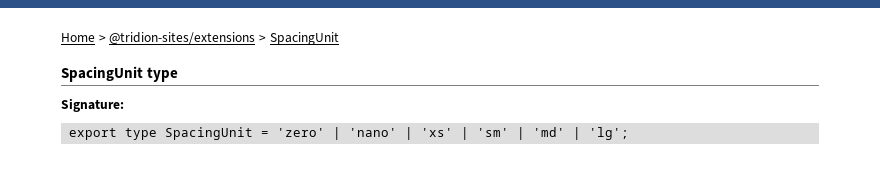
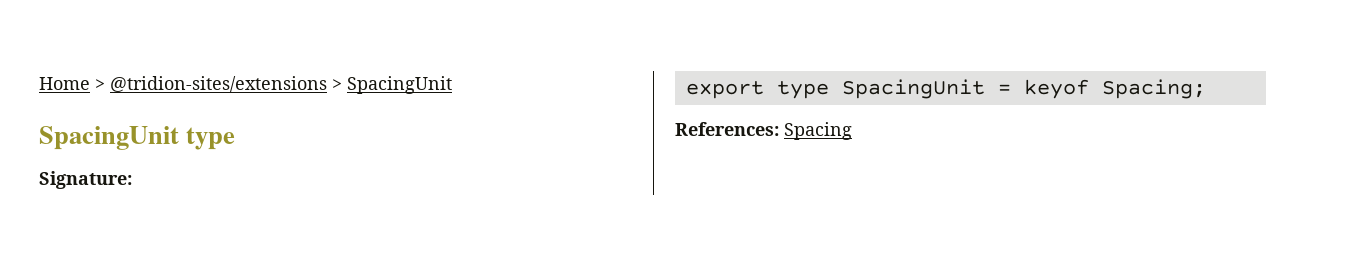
- export type SpacingUnit = 'zero' | 'nano' | 'xs' | 'sm' | 'md' | 'lg';
+ export type SpacingUnit = keyof Spacing;
+ References: Spacing

